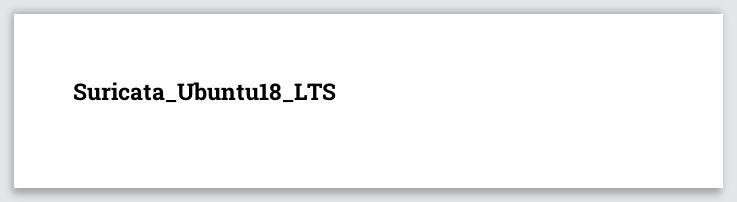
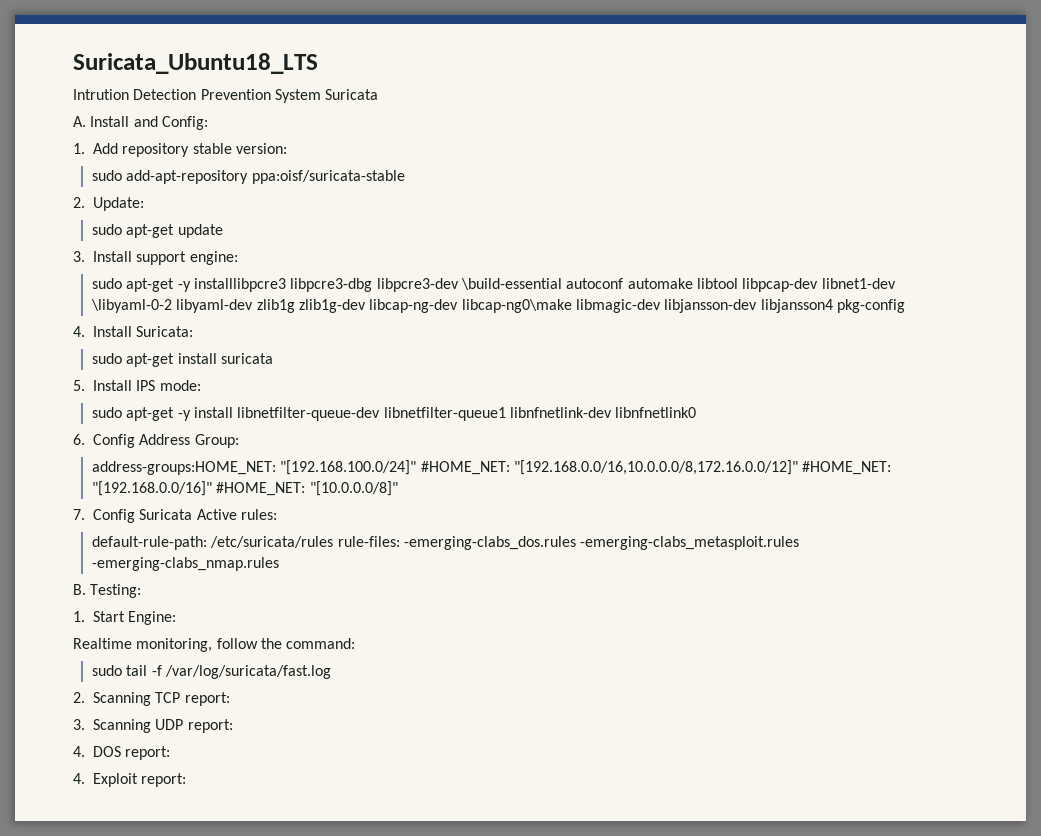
+ Intrution Detection Prevention System Suricata
+ A. Install and Config:
+ 1. Add repository stable version:
+ sudo add-apt-repository ppa:oisf/suricata-stable
+ 2. Update:
+ sudo apt-get update
+ 3. Install support engine:
+ sudo apt-get -y installlibpcre3 libpcre3-dbg libpcre3-dev \build-essential autoconf automake libtool libpcap-dev libnet1-dev \libyaml-0-2 libyaml-dev zlib1g zlib1g-dev libcap-ng-dev libcap-ng0\make libmagic-dev libjansson-dev libjansson4 pkg-config
+ 4. Install Suricata:
+ sudo apt-get install suricata
+ 5. Install IPS mode:
+ sudo apt-get -y install libnetfilter-queue-dev libnetfilter-queue1 libnfnetlink-dev libnfnetlink0
+ 6. Config Address Group:
+ address-groups:HOME_NET: "[192.168.100.0/24]" #HOME_NET: "[192.168.0.0/16,10.0.0.0/8,172.16.0.0/12]" #HOME_NET: "[192.168.0.0/16]" #HOME_NET: "[10.0.0.0/8]"
+ 7. Config Suricata Active rules:
+ default-rule-path: /etc/suricata/rules rule-files: -emerging-clabs_dos.rules -emerging-clabs_metasploit.rules -emerging-clabs_nmap.rules
+ B. Testing:
+ 1. Start Engine:
+ Realtime monitoring, follow the command:
+ sudo tail -f /var/log/suricata/fast.log
+ 2. Scanning TCP report:
+ 3. Scanning UDP report:
+ 4. DOS report:
+ 4. Exploit report:

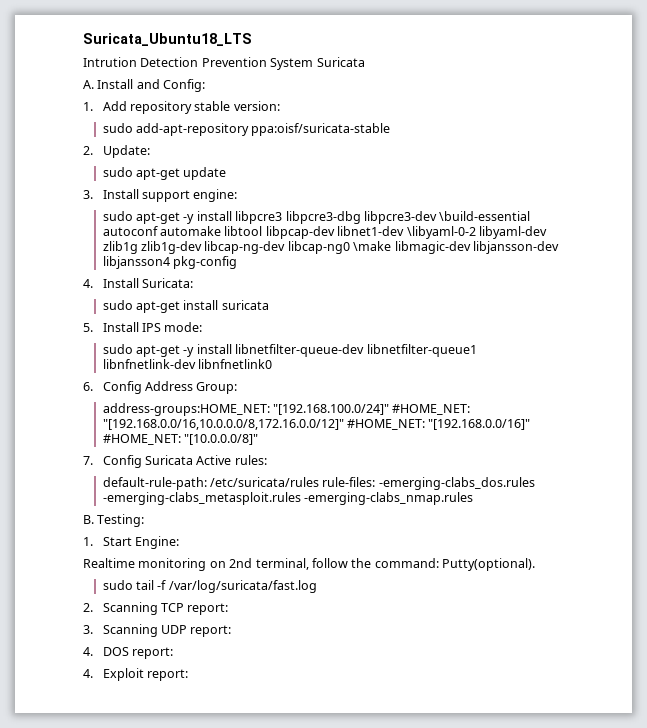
- sudo apt-get -y installlibpcre3 libpcre3-dbg libpcre3-dev \build-essential autoconf automake libtool libpcap-dev libnet1-dev \libyaml-0-2 libyaml-dev zlib1g zlib1g-dev libcap-ng-dev libcap-ng0\make libmagic-dev libjansson-dev libjansson4 pkg-config
+ sudo apt-get -y install libpcre3 libpcre3-dbg libpcre3-dev \build-essential autoconf automake libtool libpcap-dev libnet1-dev \libyaml-0-2 libyaml-dev zlib1g zlib1g-dev libcap-ng-dev libcap-ng0 \make libmagic-dev libjansson-dev libjansson4 pkg-config
- Realtime monitoring, follow the command:
+ Realtime monitoring on 2nd terminal, follow the command: Putty(optional).

